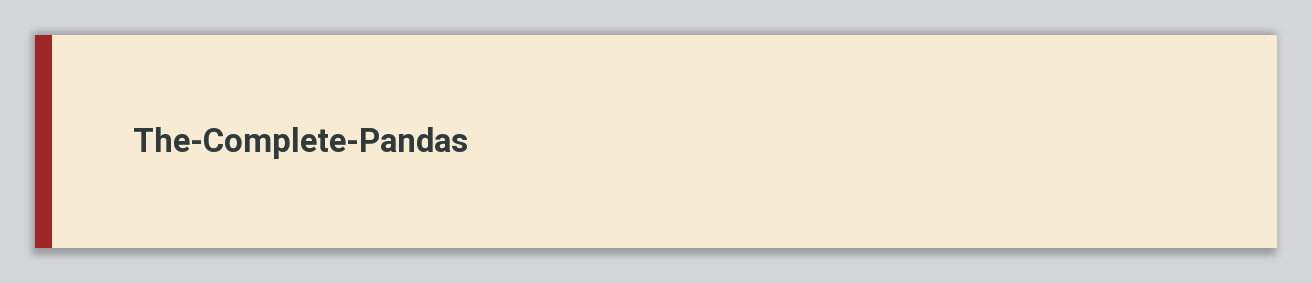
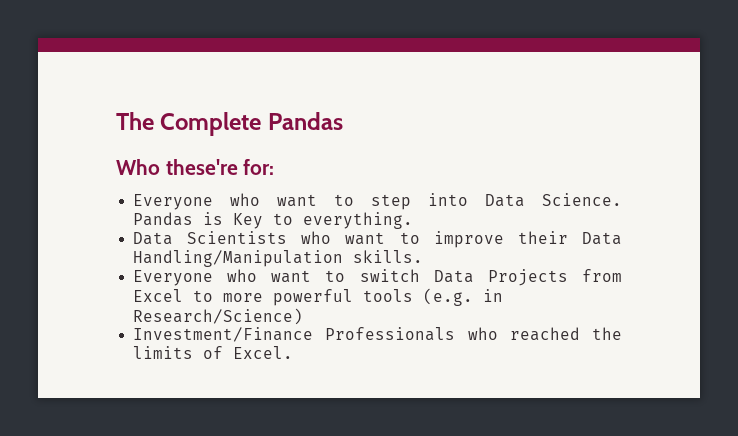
- The-Complete-Pandas
+ The Complete Pandas
+ Who these're for:
+ Everyone who want to step into Data Science. Pandas is Key to everything.
+ Data Scientists who want to improve their Data Handling/Manipulation skills.
+ Everyone who want to switch Data Projects from Excel to more powerful tools (e.g. in Research/Science)
+ Investment/Finance Professionals who reached the limits of Excel.

